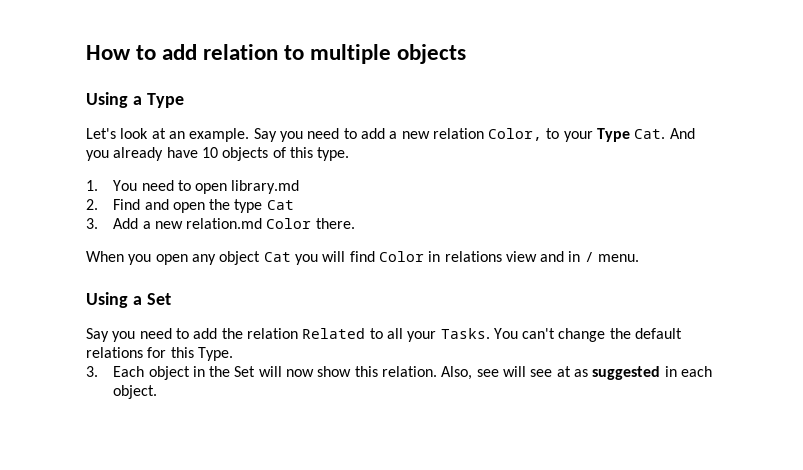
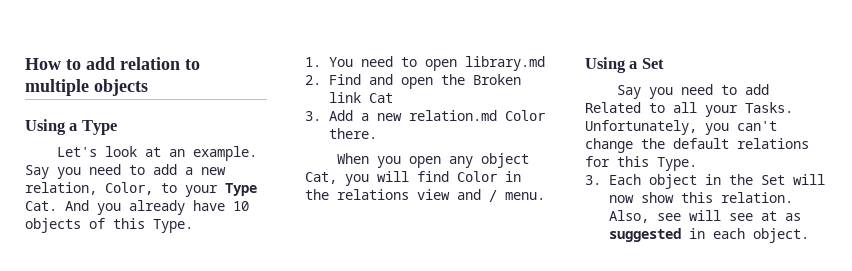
- Say you need to add a new relation Color, to your Type Cat. And you already have 10 objects of this type.
+ Say you need to add a new relation, Color, to your Type Cat. And you already have 10 objects of this Type.
- 2. Find and open the type Cat
+ 2. Find and open the Broken link Cat
- When you open any object Cat you will find Color in relations view and in / menu.
+ When you open any object Cat, you will find Color in the relations view and / menu.
- Say you need to add the relation Related to all your Tasks.
+ Say you need to add Related to all your Tasks.
- You can't change the default relations for this Type.
+ Unfortunately, you can't change the default relations for this Type.

